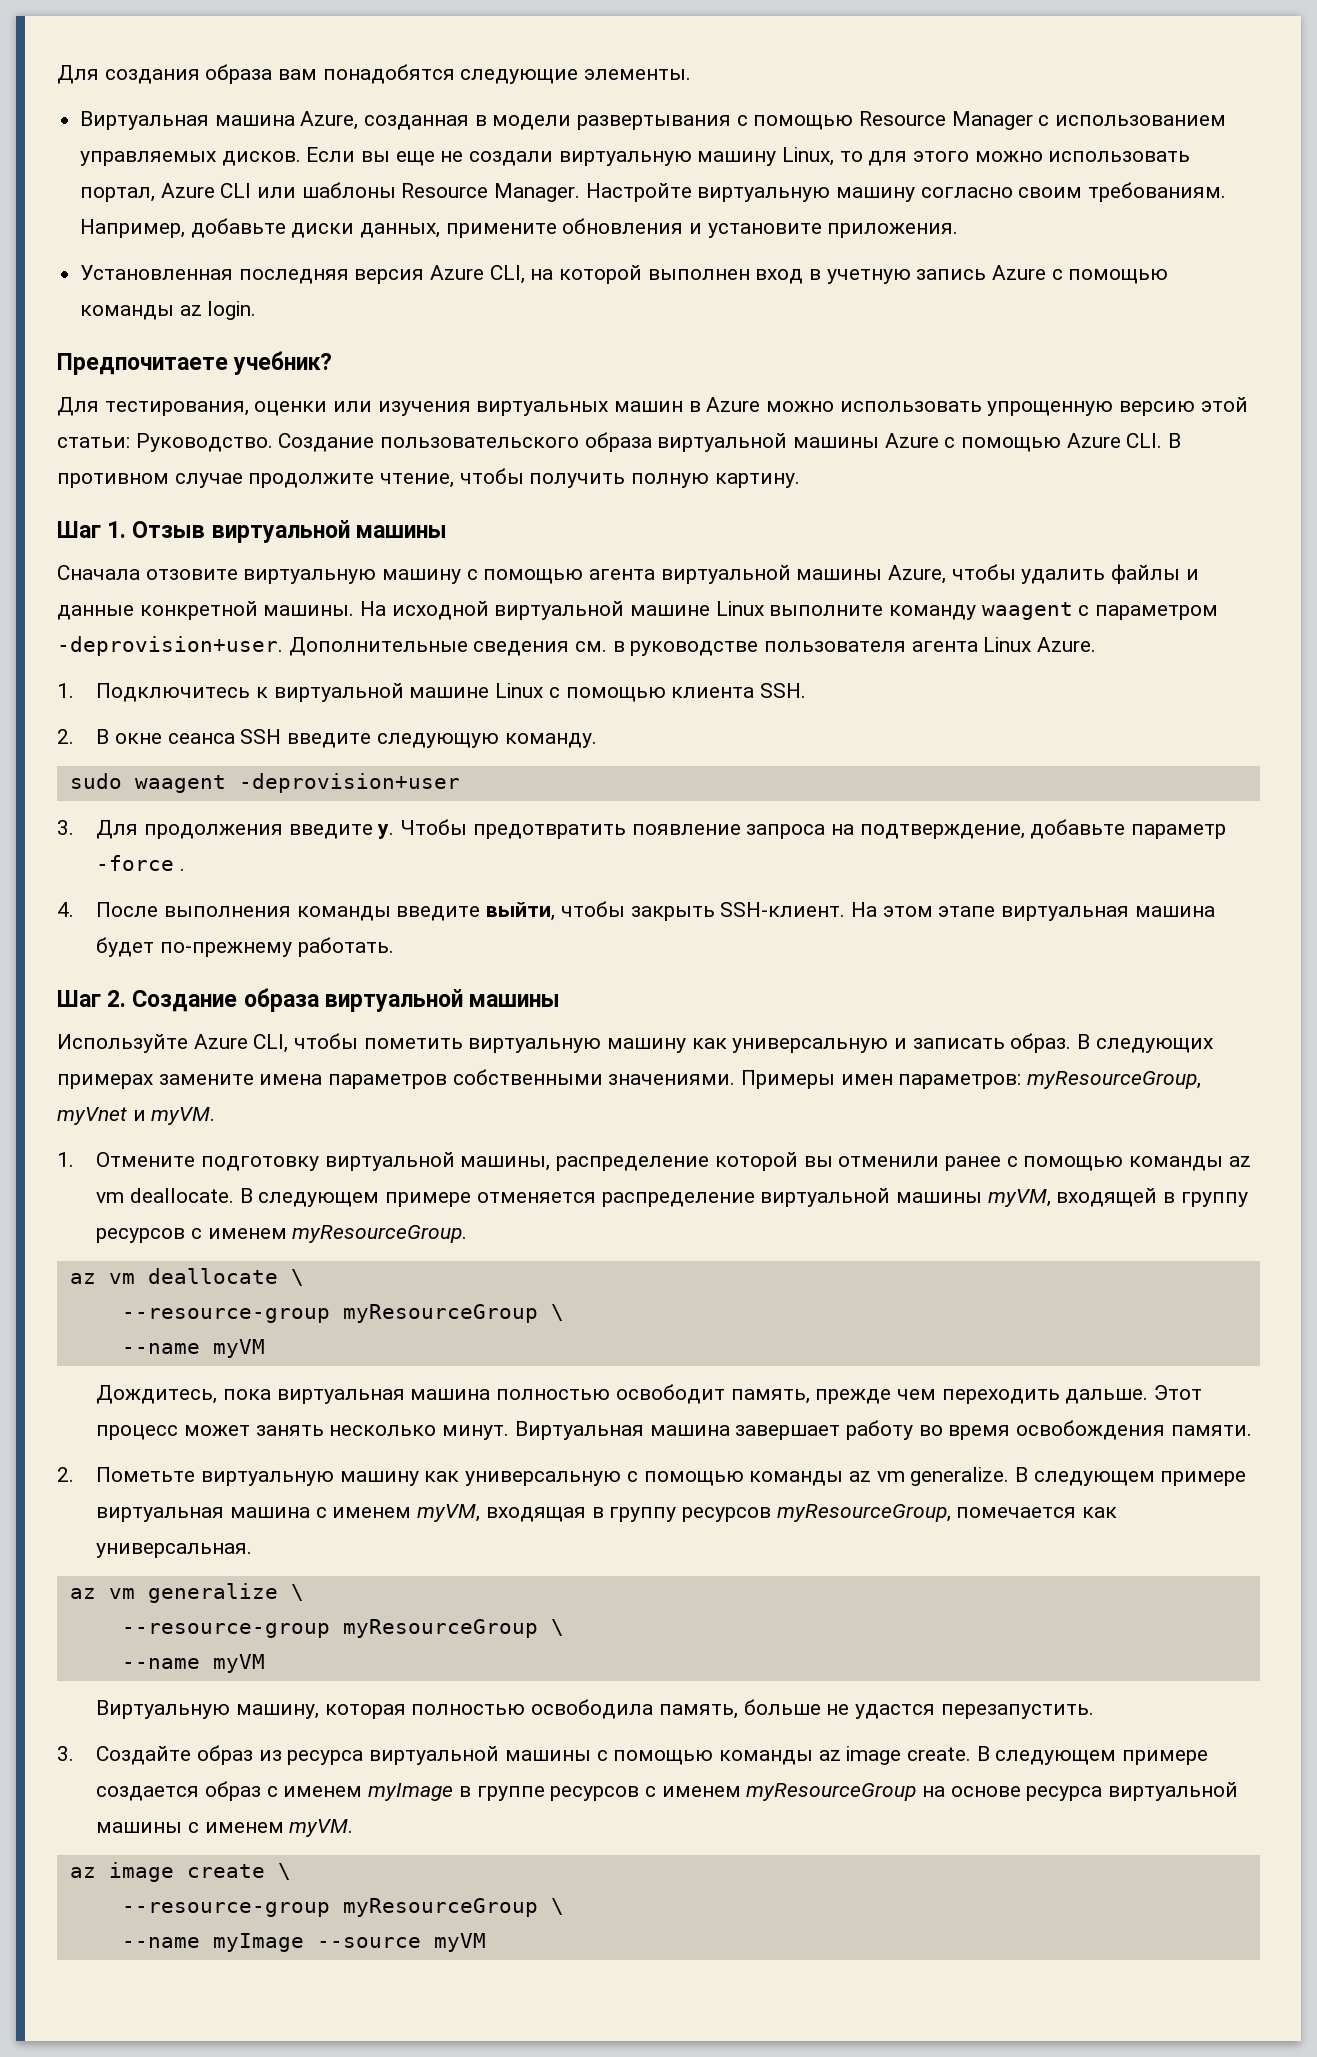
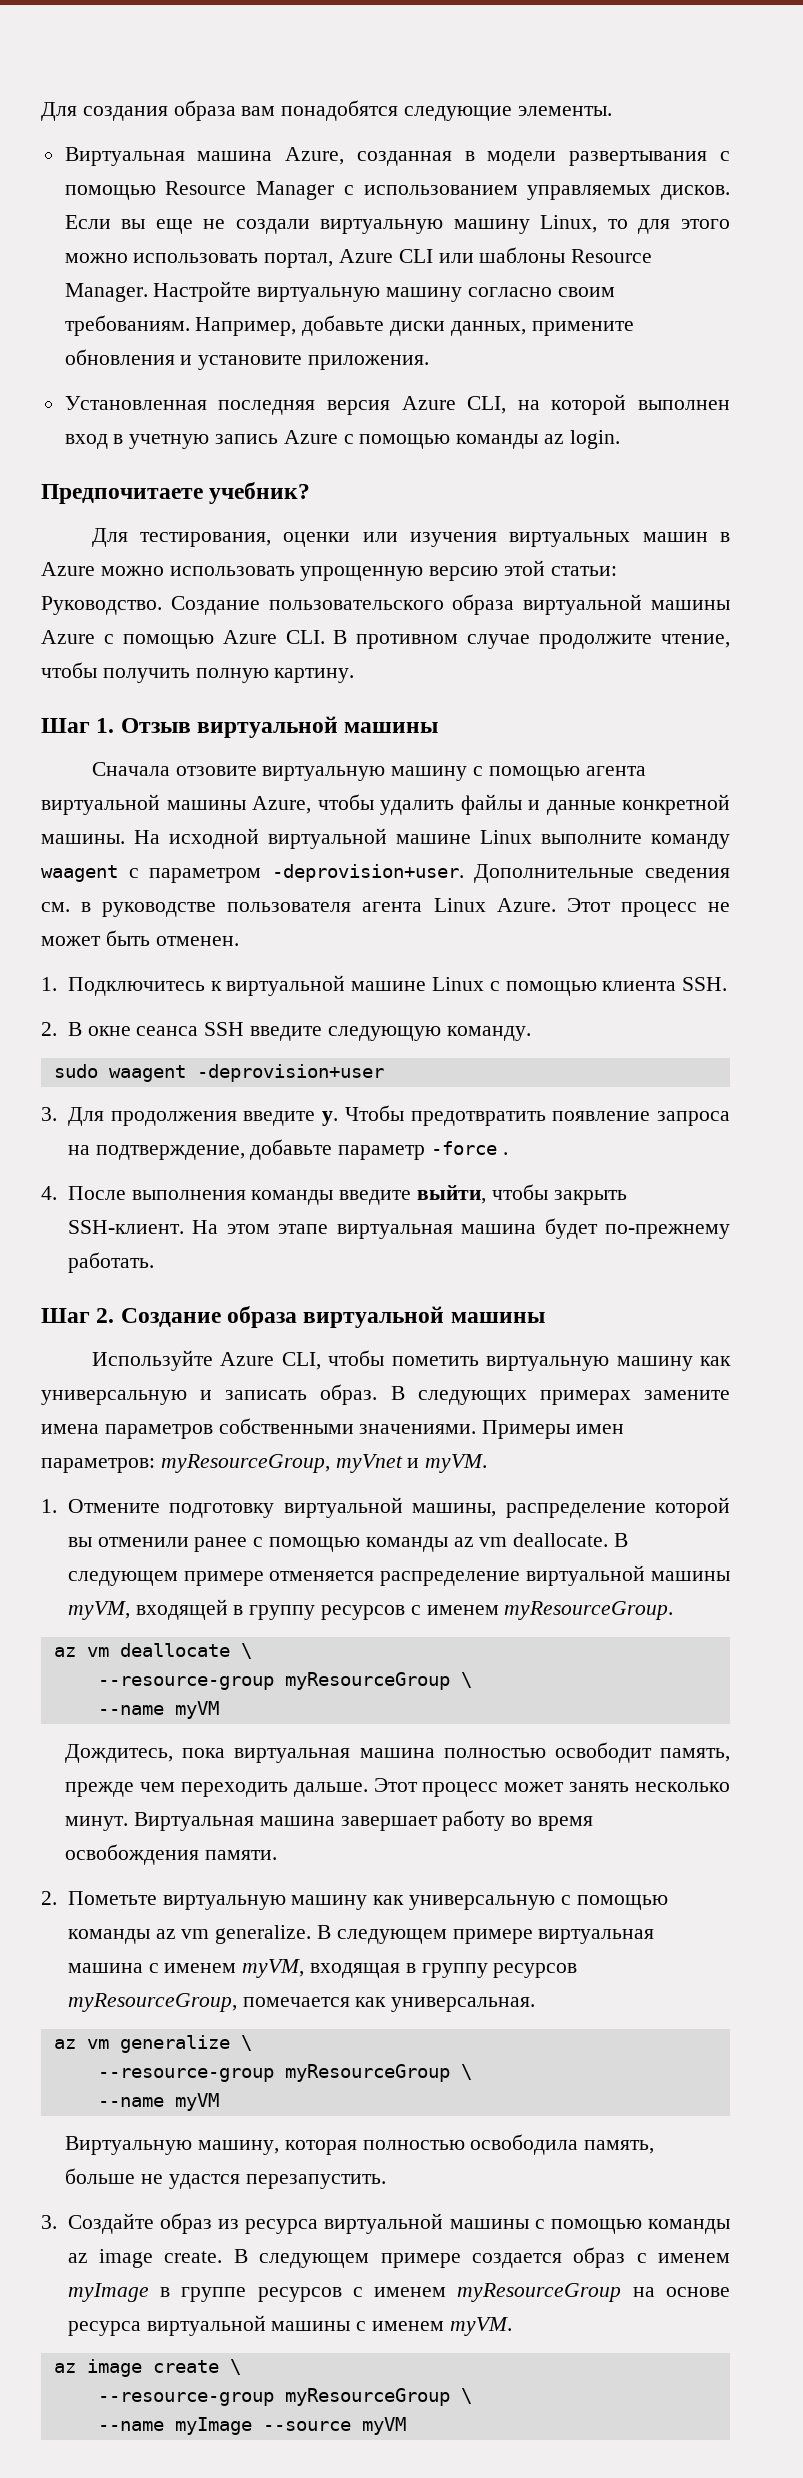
+ Этот процесс не может быть отменен.

